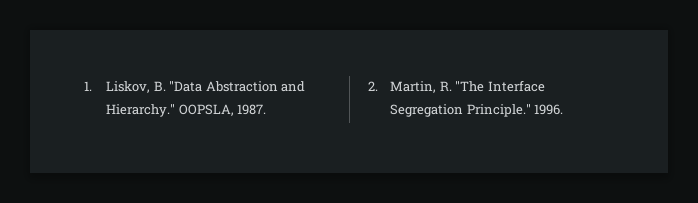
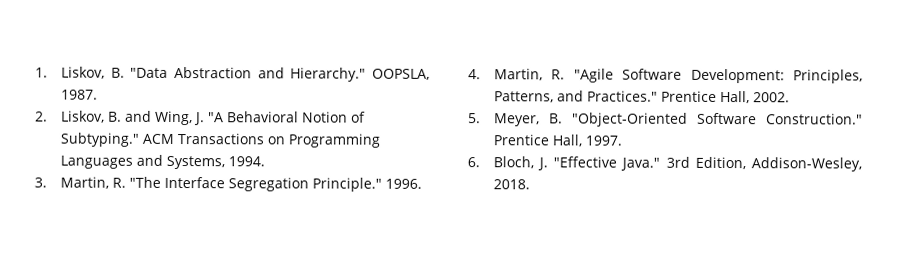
- 2. Martin, R. "The Interface Segregation Principle."
+ 2. Liskov, B. and Wing, J. "A Behavioral Notion of Subtyping." ACM Transactions on Programming Languages and Systems, 1994.
+ 3. Martin, R. "The Interface Segregation Principle."
+ 4. Martin, R. "Agile Software Development: Principles, Patterns, and Practices." Prentice Hall, 2002.
+ 5. Meyer, B. "Object-Oriented Software Construction." Prentice Hall, 1997.
+ 6. Bloch, J. "Effective Java." 3rd Edition, Addison-Wesley, 2018.

